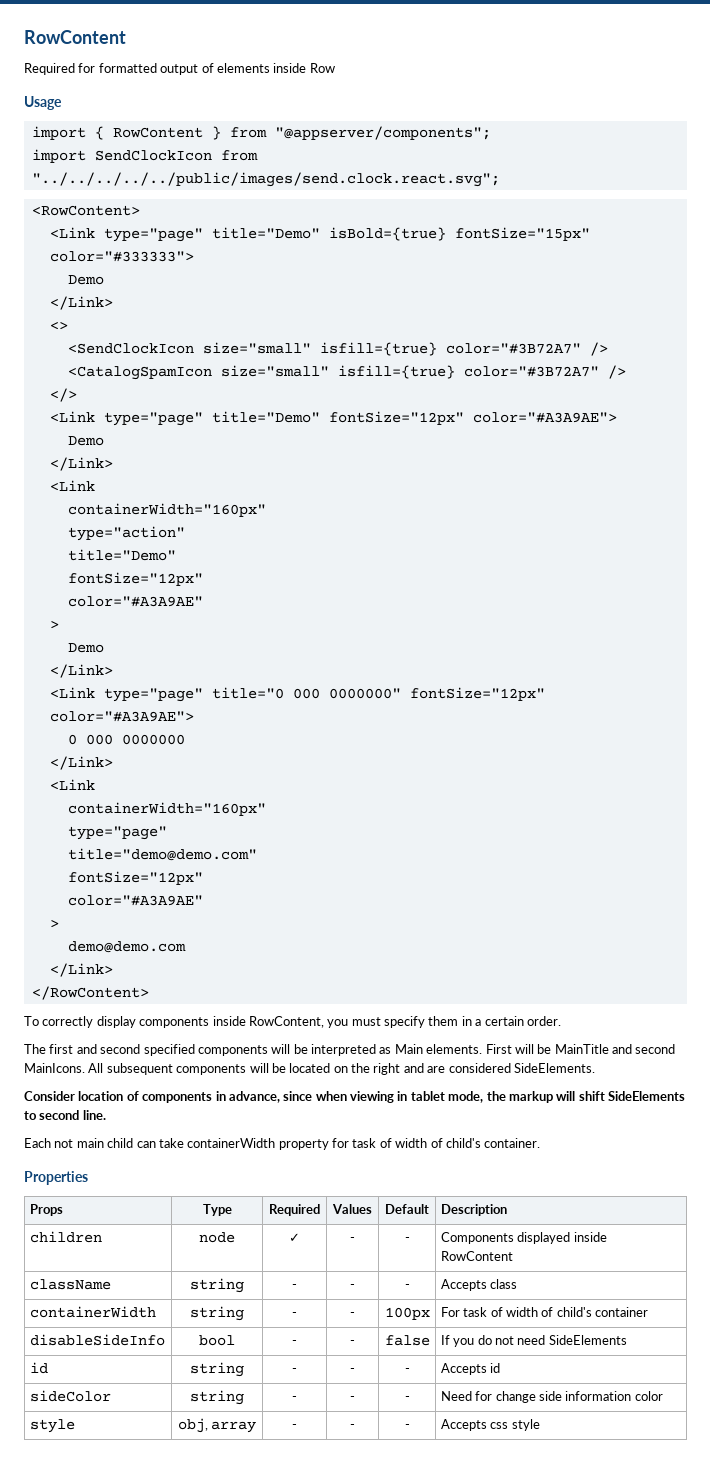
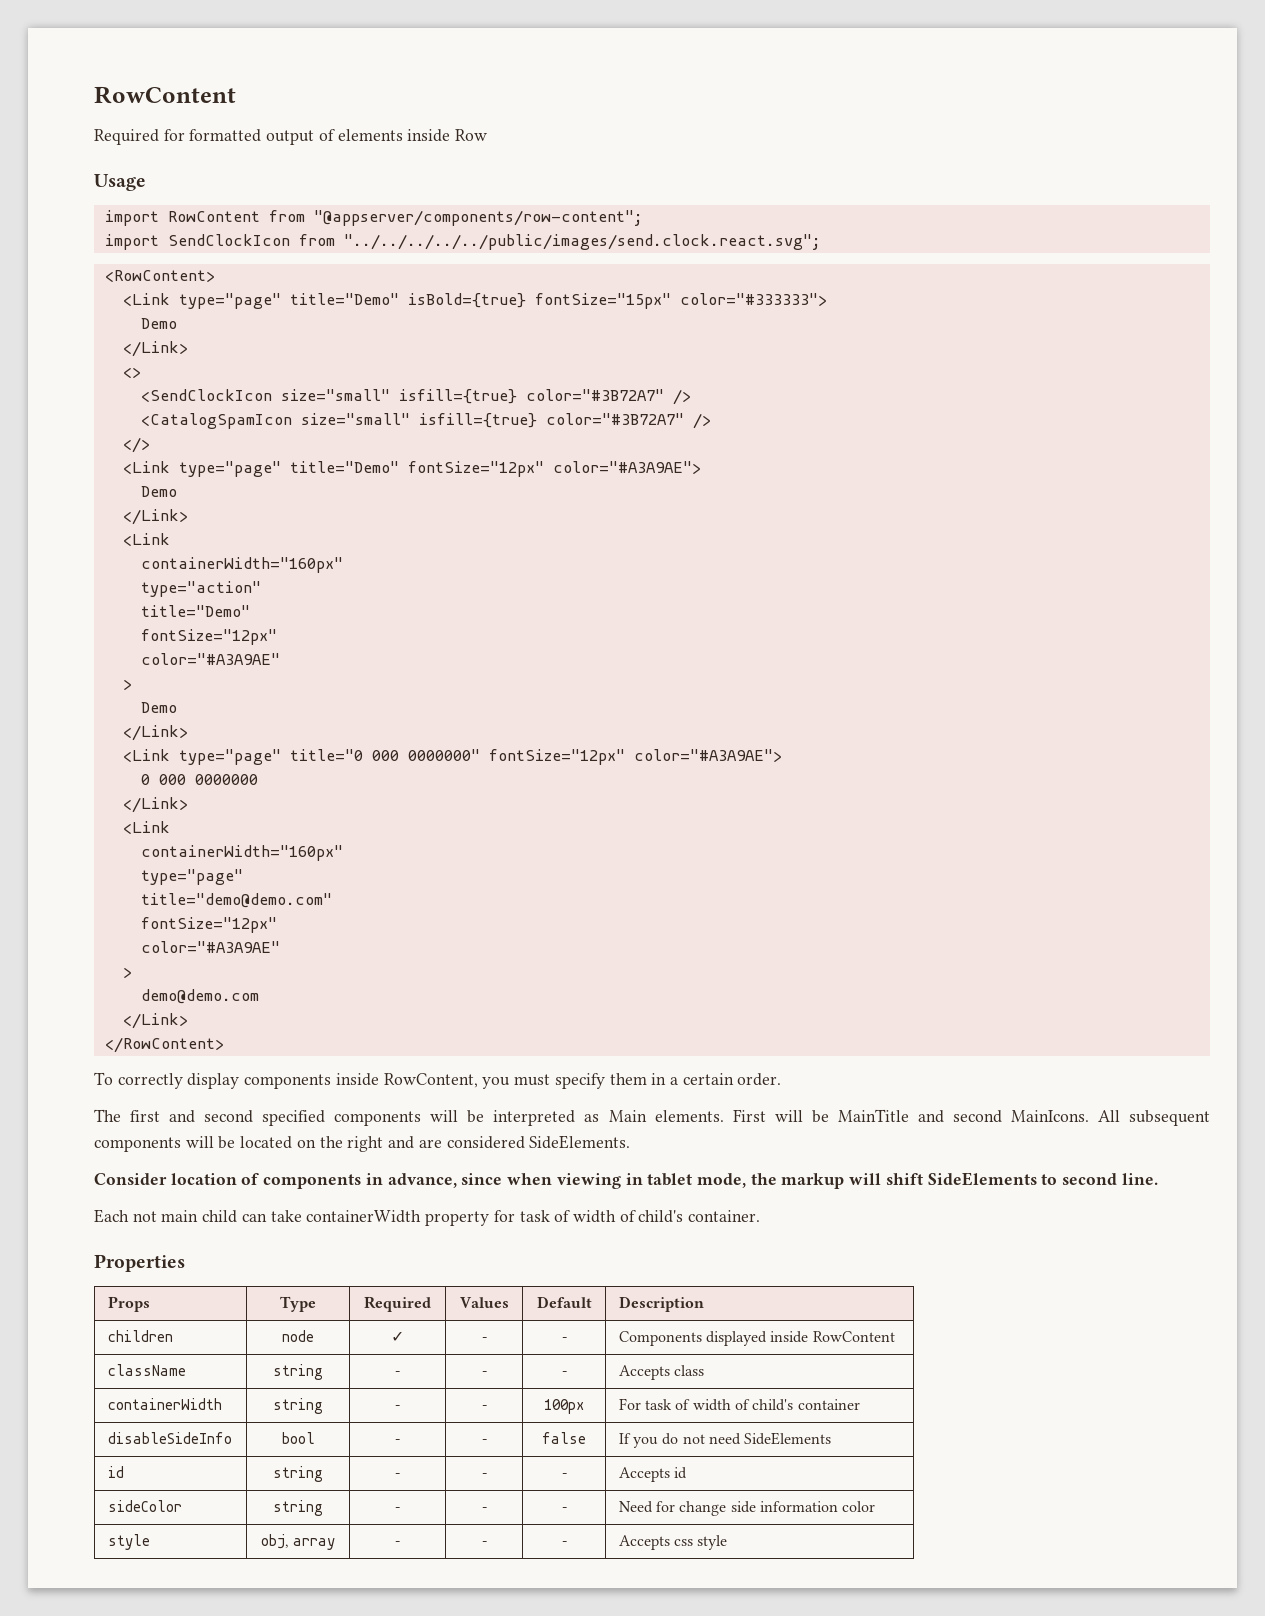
- import { RowContent } from "@appserver/components";
+ import RowContent from "@appserver/components/row-content";

